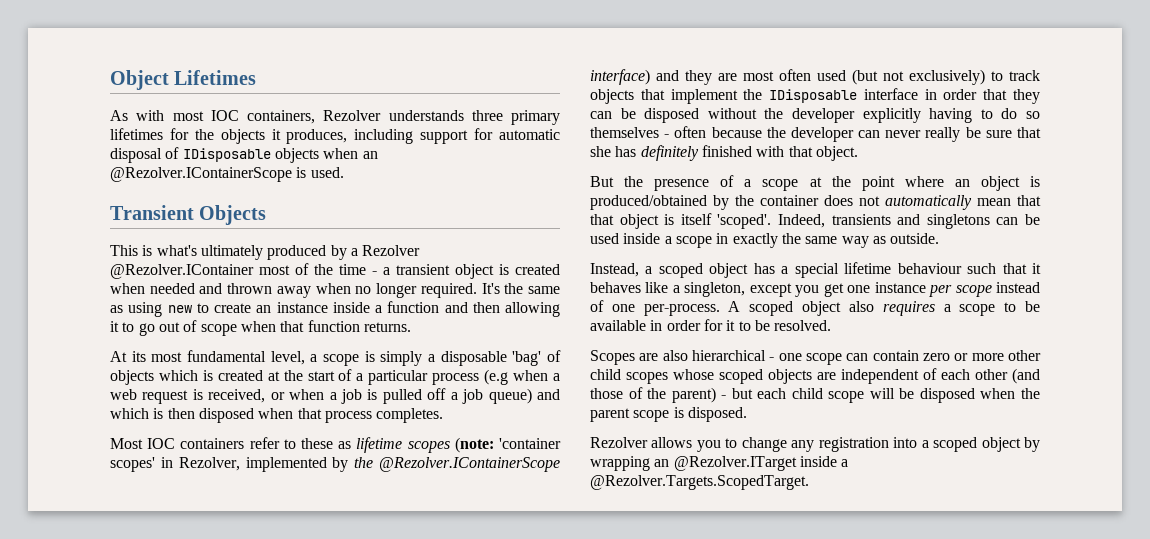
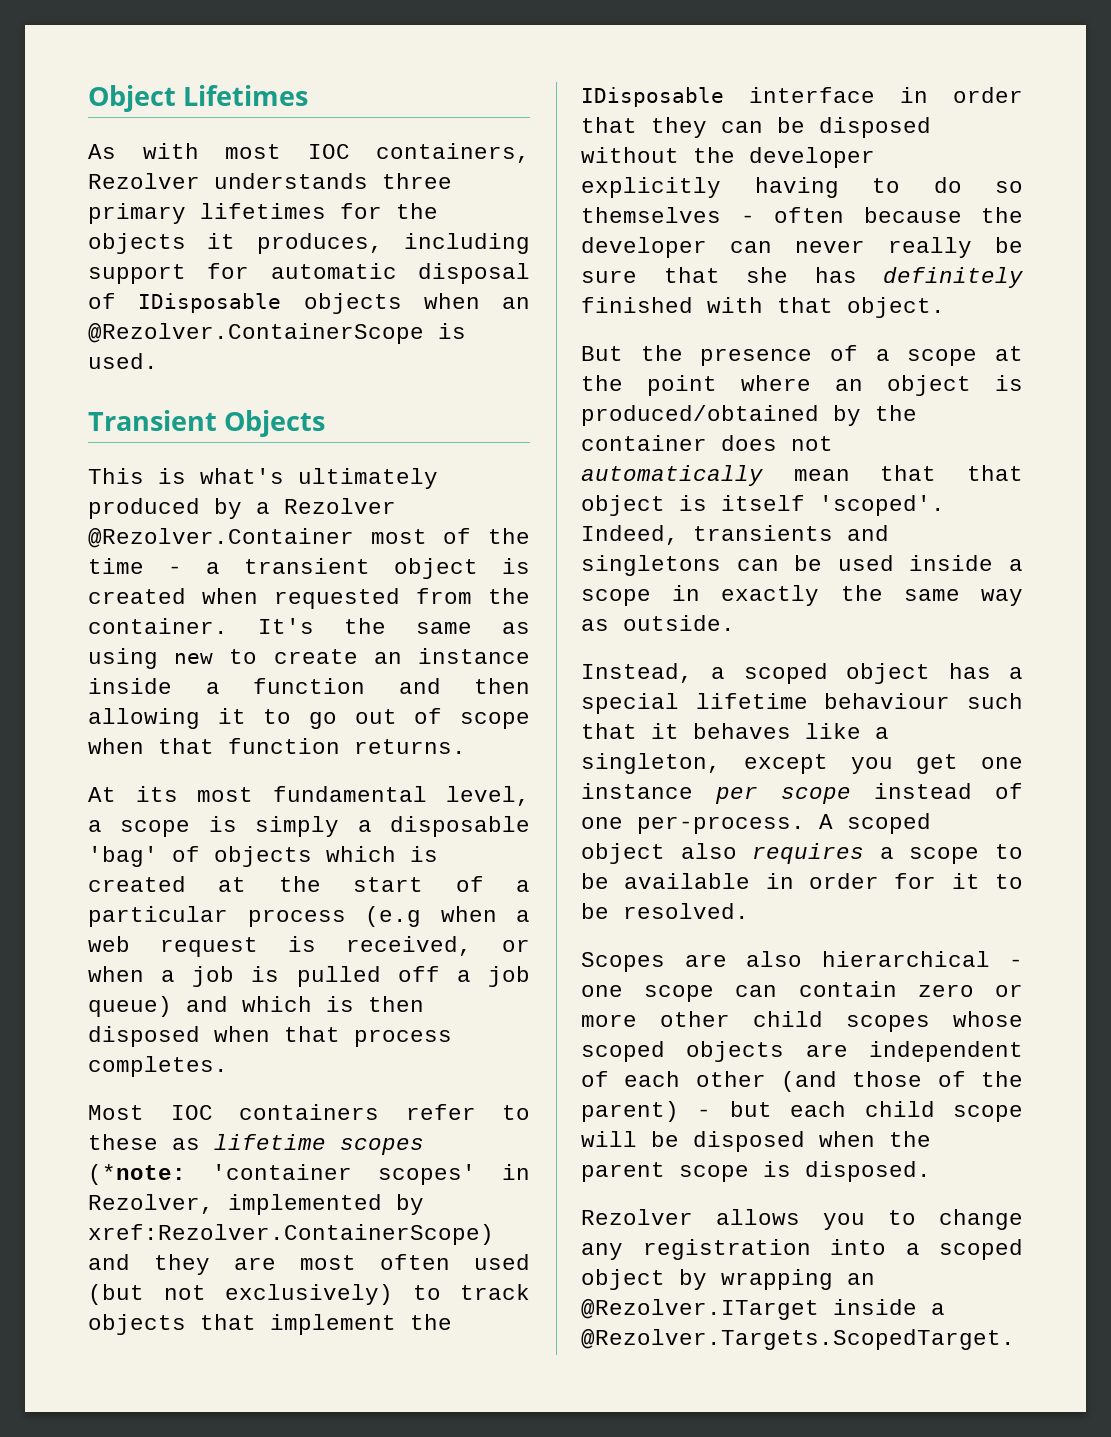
- As with most IOC containers, Rezolver understands three primary lifetimes for the objects it produces, including support for automatic disposal of IDisposable objects when an @Rezolver.IContainerScope is used.
+ As with most IOC containers, Rezolver understands three primary lifetimes for the objects it produces, including support for automatic disposal of IDisposable objects when an @Rezolver.ContainerScope is used.
- This is what's ultimately produced by a Rezolver @Rezolver.IContainer most of the time - a transient object is created when needed and thrown away when no longer required.
+ This is what's ultimately produced by a Rezolver @Rezolver.Container most of the time - a transient object is created when requested from the container.
- Most IOC containers refer to these as lifetime scopes (note:
+ Most IOC containers refer to these as lifetime scopes (*note:
- 'container scopes' in Rezolver, implemented by the @Rezolver.IContainerScope interface) and they are most often used (but not exclusively) to track objects that implement the IDisposable interface in order that they can be disposed without the developer explicitly having to do so themselves - often because the developer can never really be sure that she has definitely finished with that object.
+ 'container scopes' in Rezolver, implemented by xref:Rezolver.ContainerScope) and they are most often used (but not exclusively) to track objects that implement the IDisposable interface in order that they can be disposed without the developer explicitly having to do so themselves - often because the developer can never really be sure that she has definitely finished with that object.

